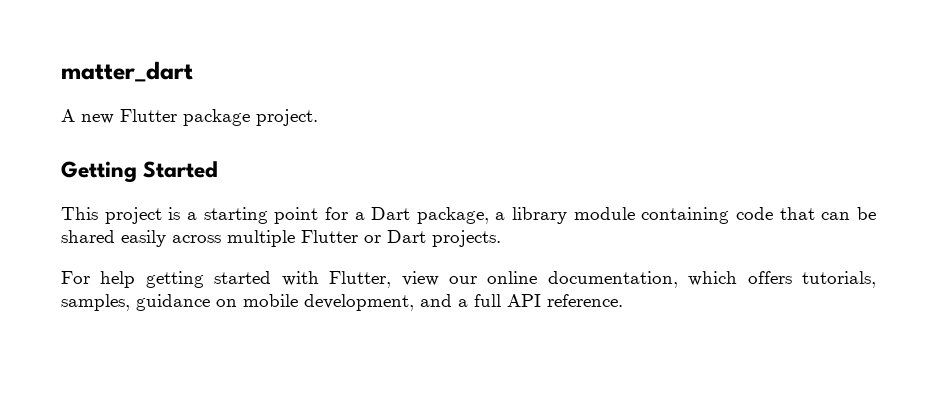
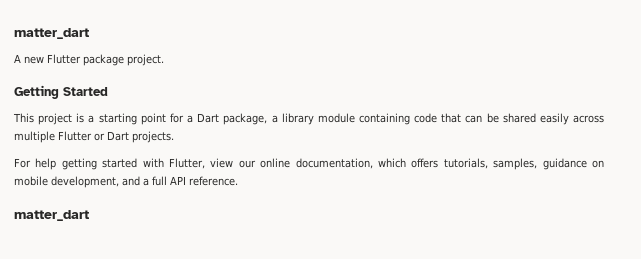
  For help getting started with Flutter, view our online documentation, which offers tutorials, samples, guidance on mobile development, and a full API reference.
+ matter_dart

